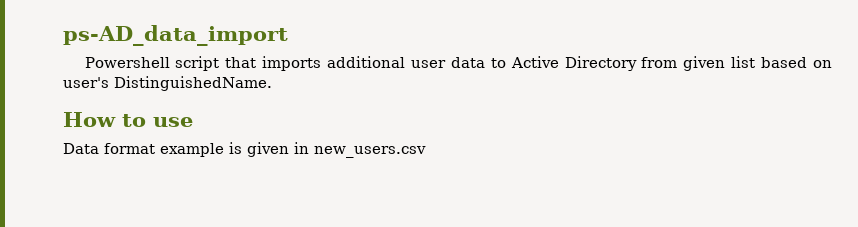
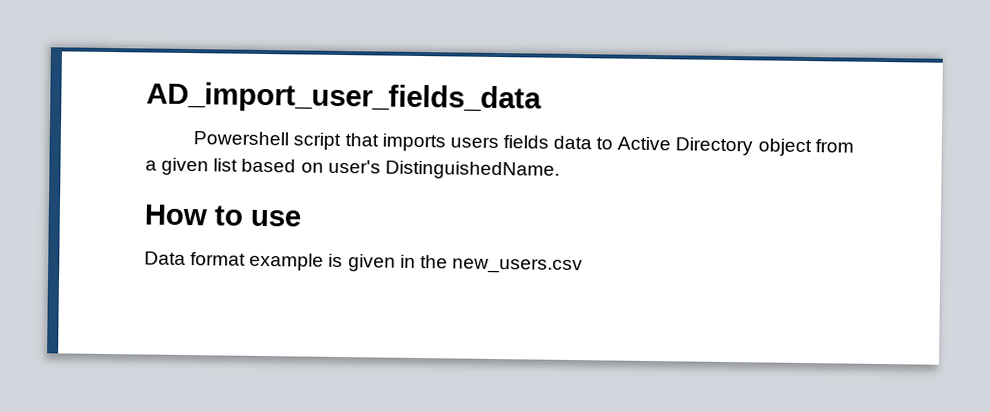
- ps-AD_data_import
+ AD_import_user_fields_data
- Powershell script that imports additional user data to Active Directory from given list based on user's DistinguishedName.
+ Powershell script that imports users fields data to Active Directory object from a given list based on user's DistinguishedName.
- Data format example is given in new_users.csv
+ Data format example is given in the new_users.csv

